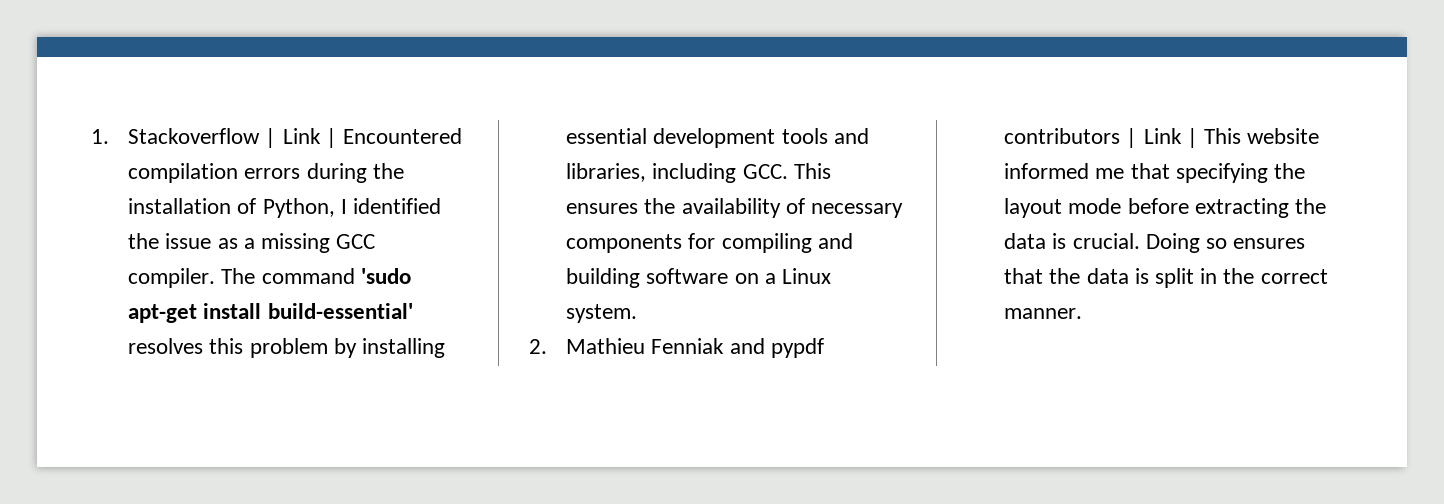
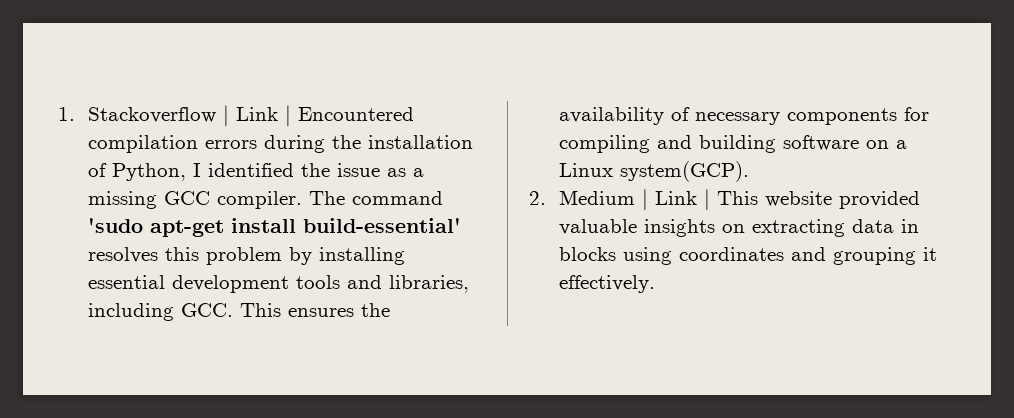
- The command 'sudo apt-get install build-essential' resolves this problem by installing essential development tools and libraries, including GCC. This ensures the availability of necessary components for compiling and building software on a Linux system.
+ The command 'sudo apt-get install build-essential' resolves this problem by installing essential development tools and libraries, including GCC. This ensures the availability of necessary components for compiling and building software on a Linux system(GCP).
- 2. Mathieu Fenniak and pypdf contributors | Link | This website informed me that specifying the layout mode before extracting the data is crucial. Doing so ensures that the data is split in the correct manner.
+ 2. Medium | Link | This website provided valuable insights on extracting data in blocks using coordinates and grouping it effectively.

